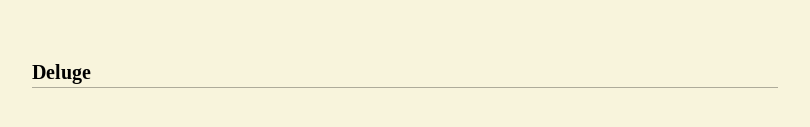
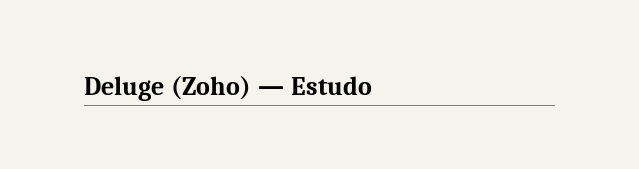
- Deluge
+ Deluge (Zoho) — Estudo

